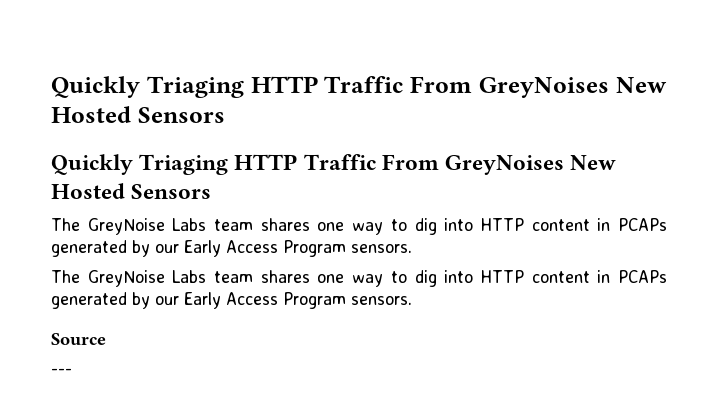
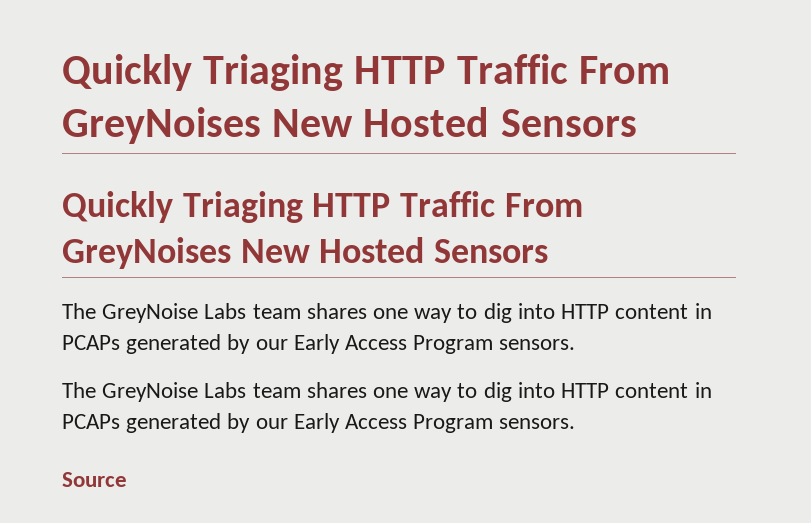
- ---

